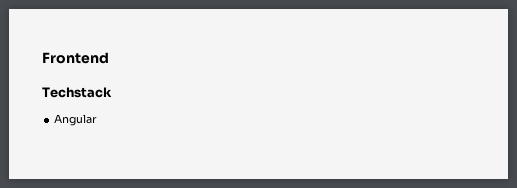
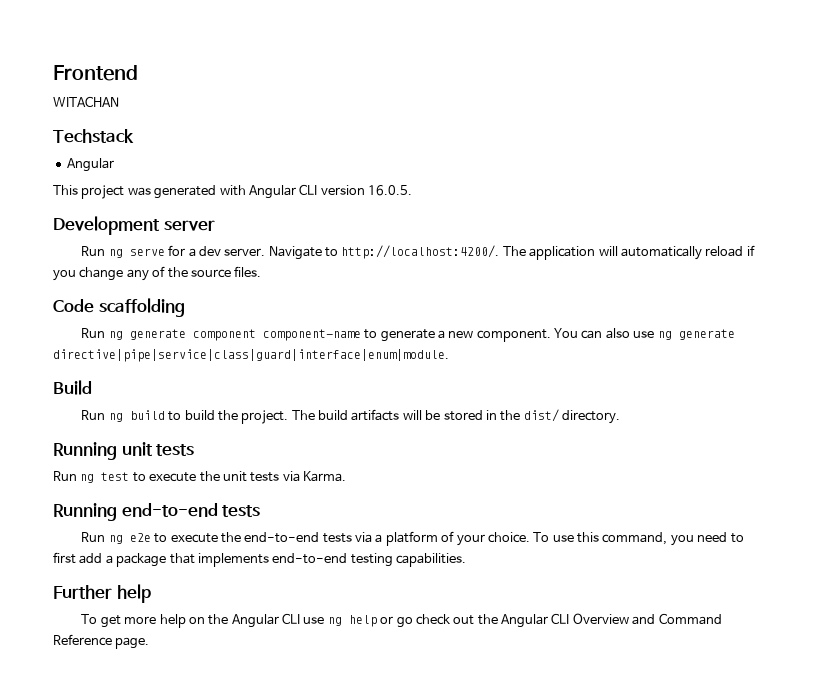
+ WITACHAN
+ This project was generated with Angular CLI version 16.0.5.
+ Development server
+ Run ng serve for a dev server. Navigate to http://localhost:4200/. The application will automatically reload if you change any of the source files.
+ Code scaffolding
+ Run ng generate component component-name to generate a new component. You can also use ng generate directive|pipe|service|class|guard|interface|enum|module.
+ Build
+ Run ng build to build the project. The build artifacts will be stored in the dist/ directory.
+ Running unit tests
+ Run ng test to execute the unit tests via Karma.
+ Running end-to-end tests
+ Run ng e2e to execute the end-to-end tests via a platform of your choice. To use this command, you need to first add a package that implements end-to-end testing capabilities.
+ Further help
+ To get more help on the Angular CLI use ng help or go check out the Angular CLI Overview and Command Reference page.

